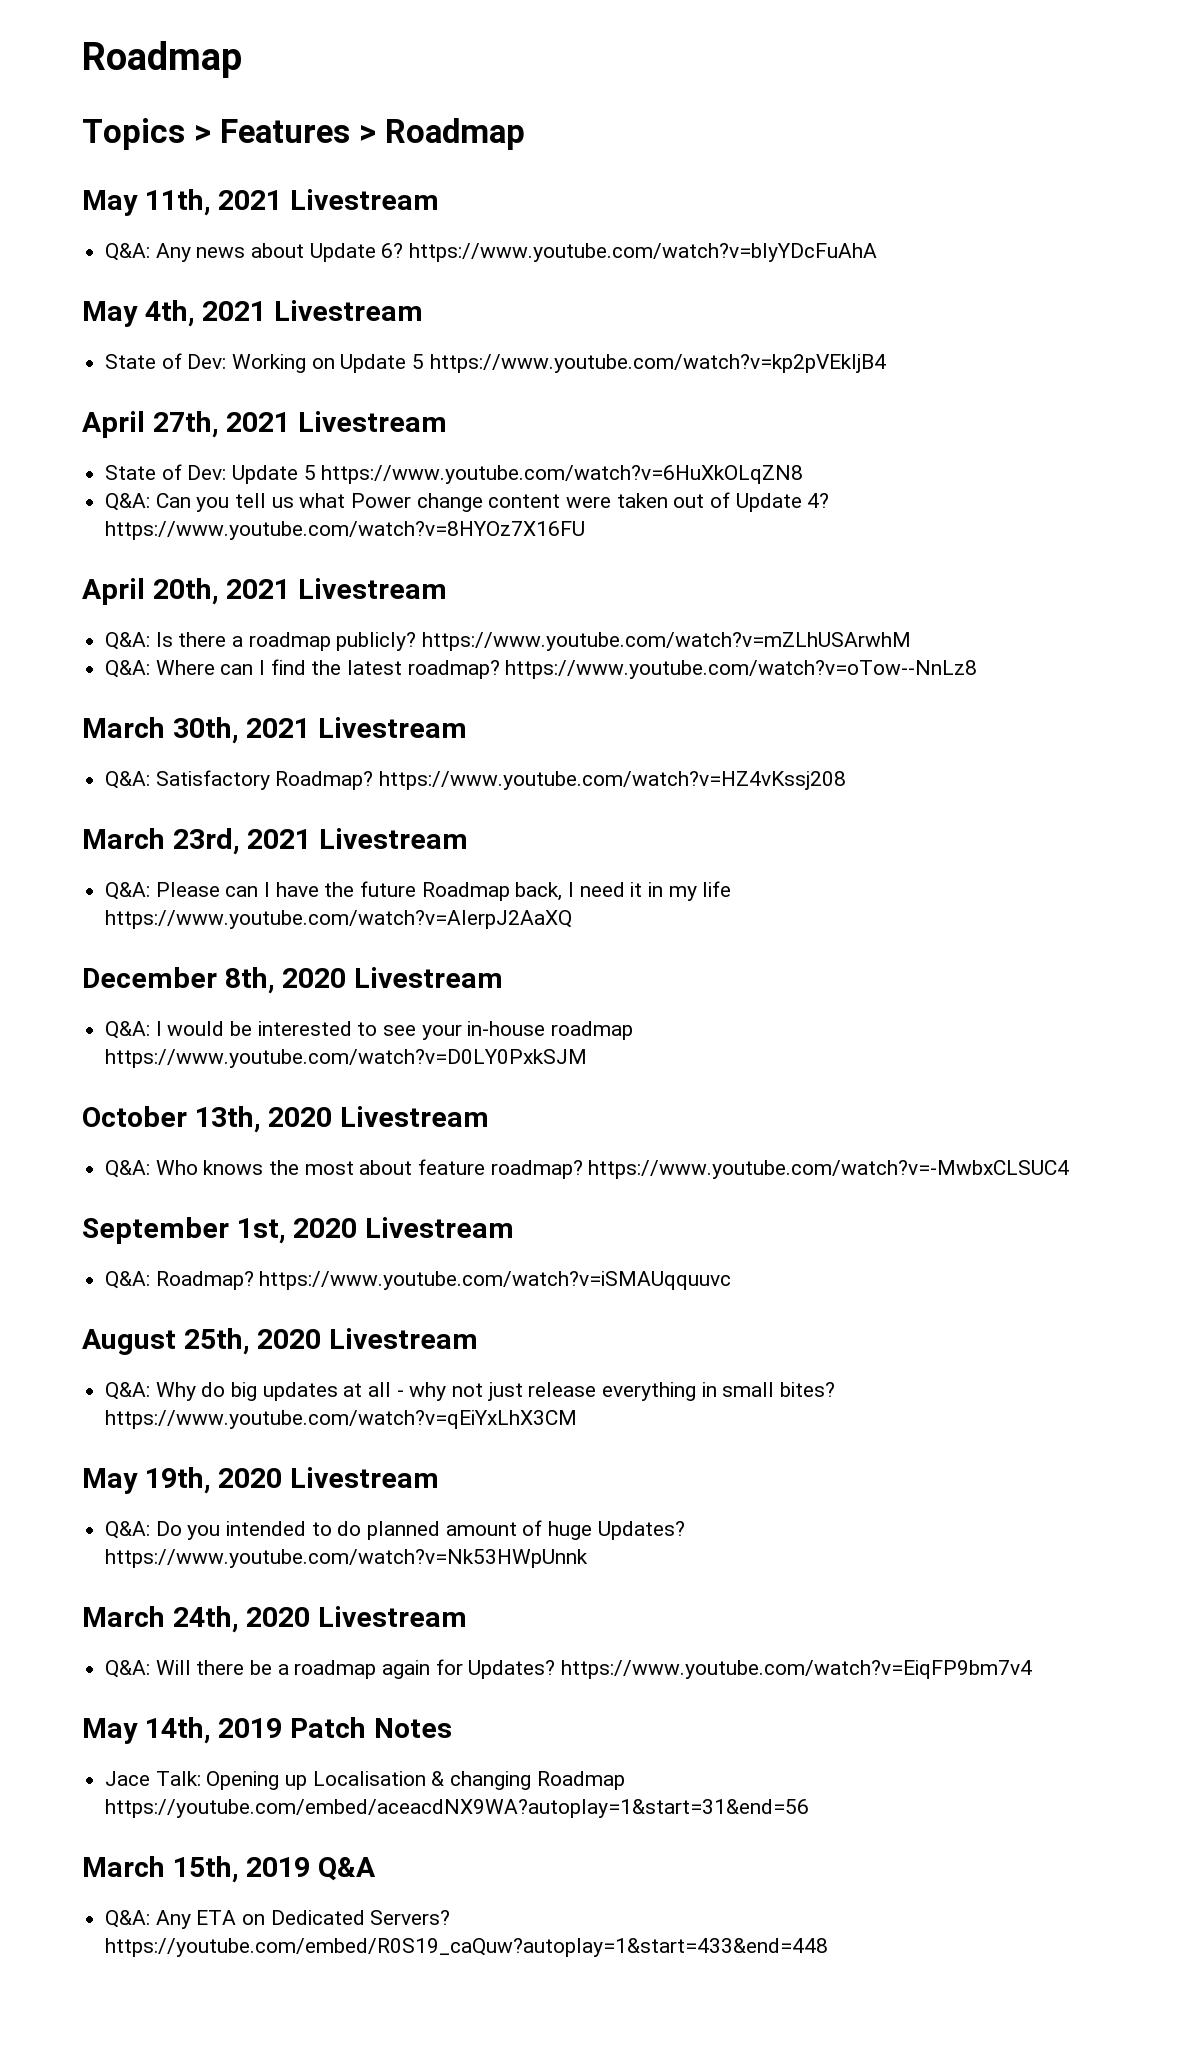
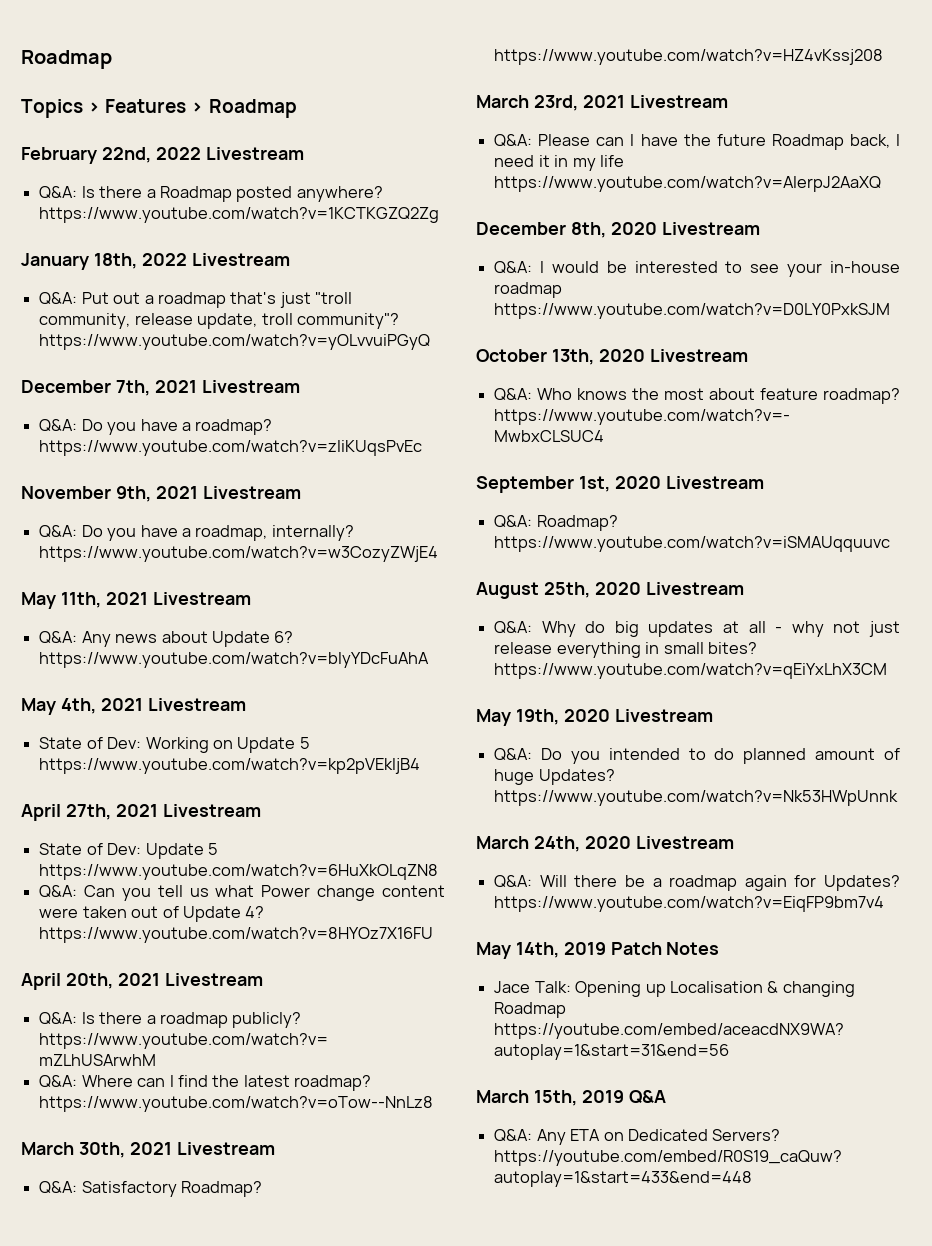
+ February 22nd, 2022 Livestream
+ Q&A: Is there a Roadmap posted anywhere? https://www.youtube.com/watch?v=1KCTKGZQ2Zg
+ January 18th, 2022 Livestream
+ Q&A: Put out a roadmap that's just "troll community, release update, troll community"? https://www.youtube.com/watch?v=yOLvvuiPGyQ
+ December 7th, 2021 Livestream
+ Q&A: Do you have a roadmap? https://www.youtube.com/watch?v=zliKUqsPvEc
+ November 9th, 2021 Livestream
+ Q&A: Do you have a roadmap, internally? https://www.youtube.com/watch?v=w3CozyZWjE4

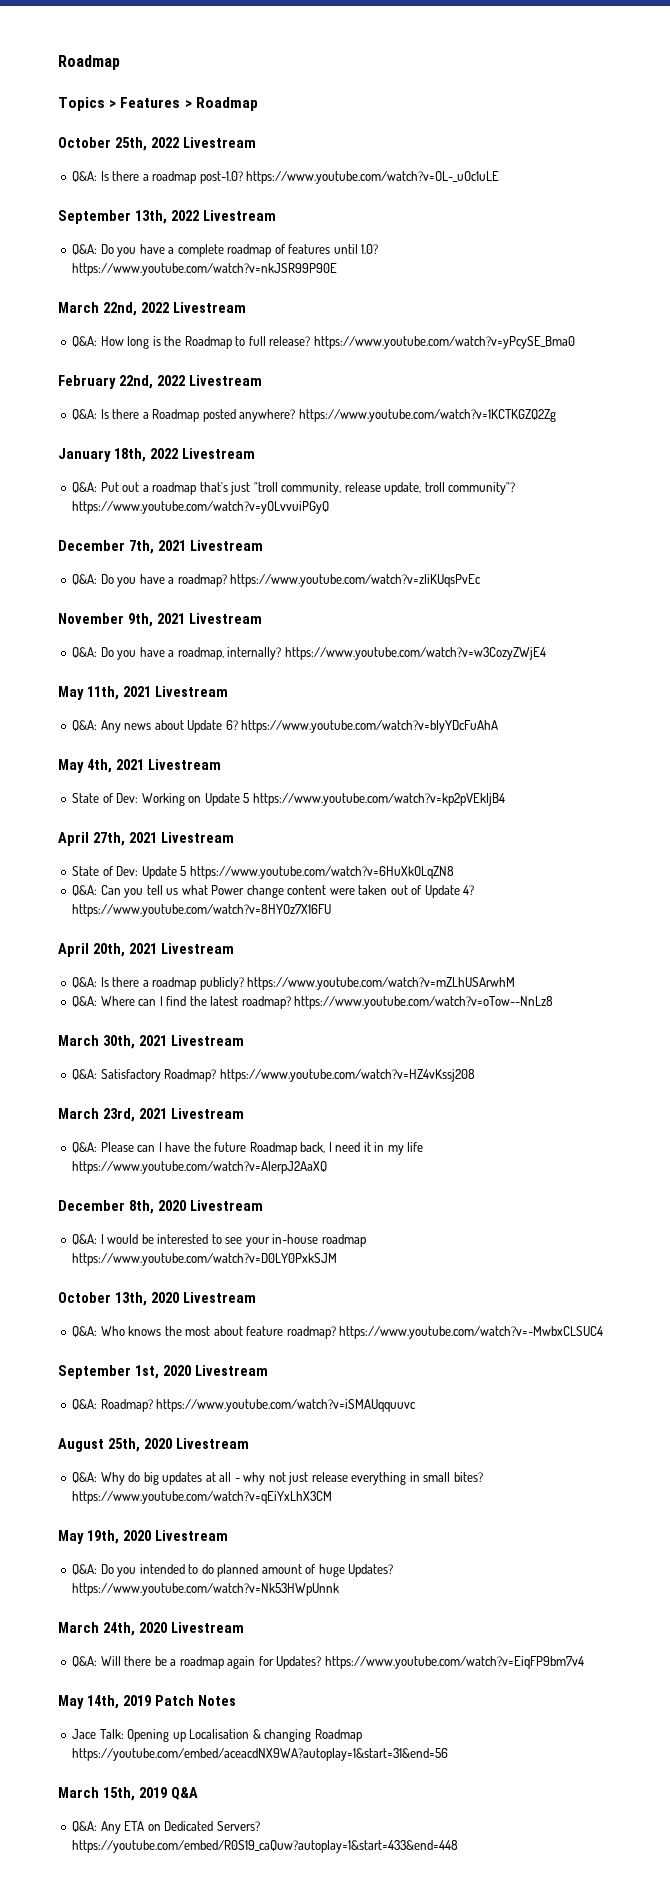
+ October 25th, 2022 Livestream
+ Q&A: Is there a roadmap post-1.0? https://www.youtube.com/watch?v=OL-_uOc1uLE
+ September 13th, 2022 Livestream
+ Q&A: Do you have a complete roadmap of features until 1.0? https://www.youtube.com/watch?v=nkJSR99P90E
+ March 22nd, 2022 Livestream
+ Q&A: How long is the Roadmap to full release? https://www.youtube.com/watch?v=yPcySE_Bma0

